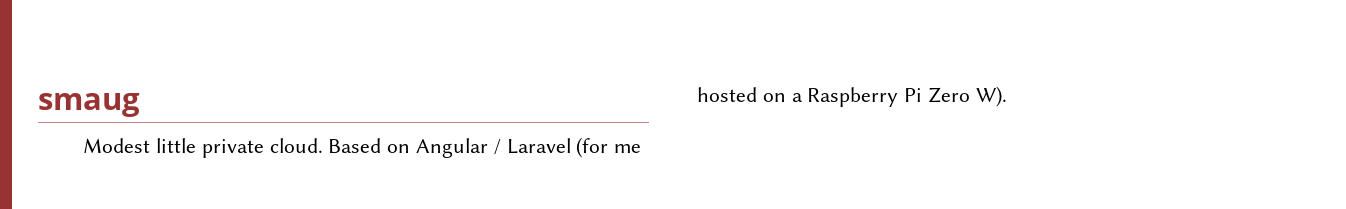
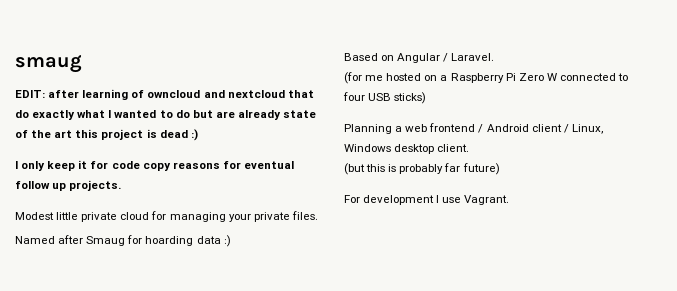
- Modest little private cloud. Based on Angular / Laravel (for me hosted on a Raspberry Pi Zero W).
+ EDIT: after learning of owncloud and nextcloud that do exactly what I wanted to do but are already state of the art this project is dead :)
+ I only keep it for code copy reasons for eventual follow up projects.
+ Modest little private cloud for managing your private files.
+ Named after Smaug for hoarding data :)
+ Based on Angular / Laravel.
+ (for me hosted on a Raspberry Pi Zero W connected to four USB sticks)
+ Planning a web frontend / Android client / Linux, Windows desktop client.
+ (but this is probably far future)
+ For development I use Vagrant.

